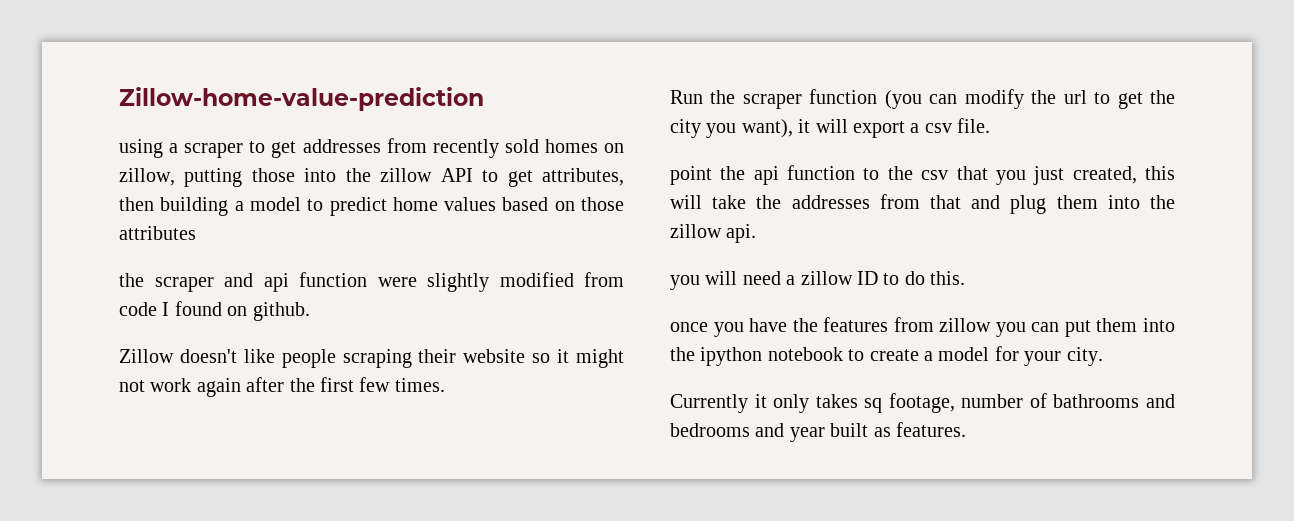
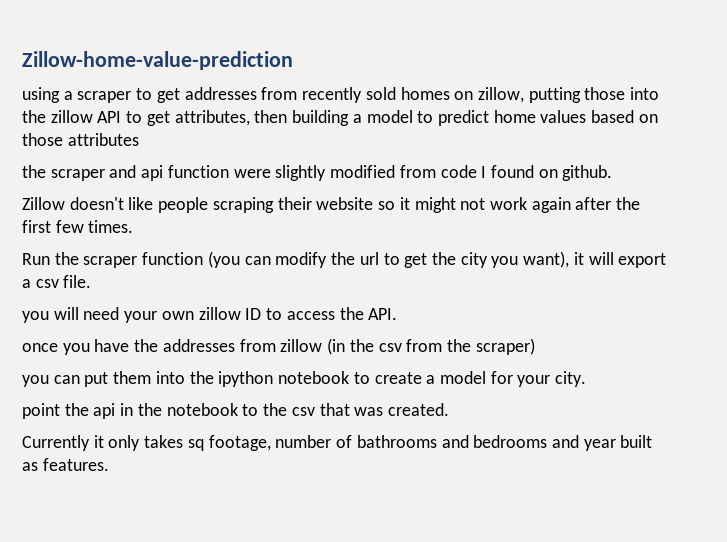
- point the api function to the csv that you just created, this will take the addresses from that and plug them into the zillow api.
- you will need a zillow ID to do this.
+ you will need your own zillow ID to access the API.
- once you have the features from zillow you can put them into the ipython notebook to create a model for your city.
+ once you have the addresses from zillow (in the csv from the scraper)
+ you can put them into the ipython notebook to create a model for your city.
+ point the api in the notebook to the csv that was created.

